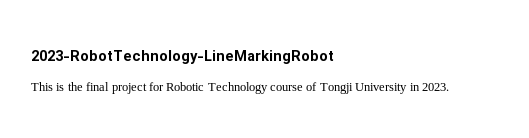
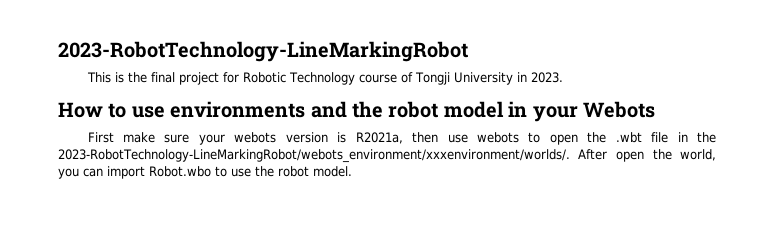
+ How to use environments and the robot model in your Webots
+ First make sure your webots version is R2021a, then use webots to open the .wbt file in the 2023-RobotTechnology-LineMarkingRobot/webots_environment/xxxenvironment/worlds/. After open the world, you can import Robot.wbo to use the robot model.

